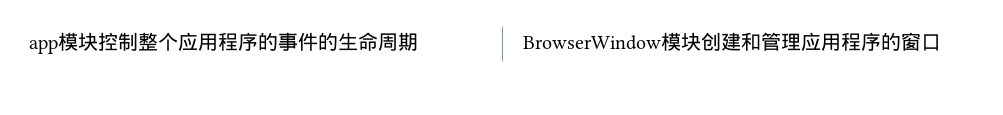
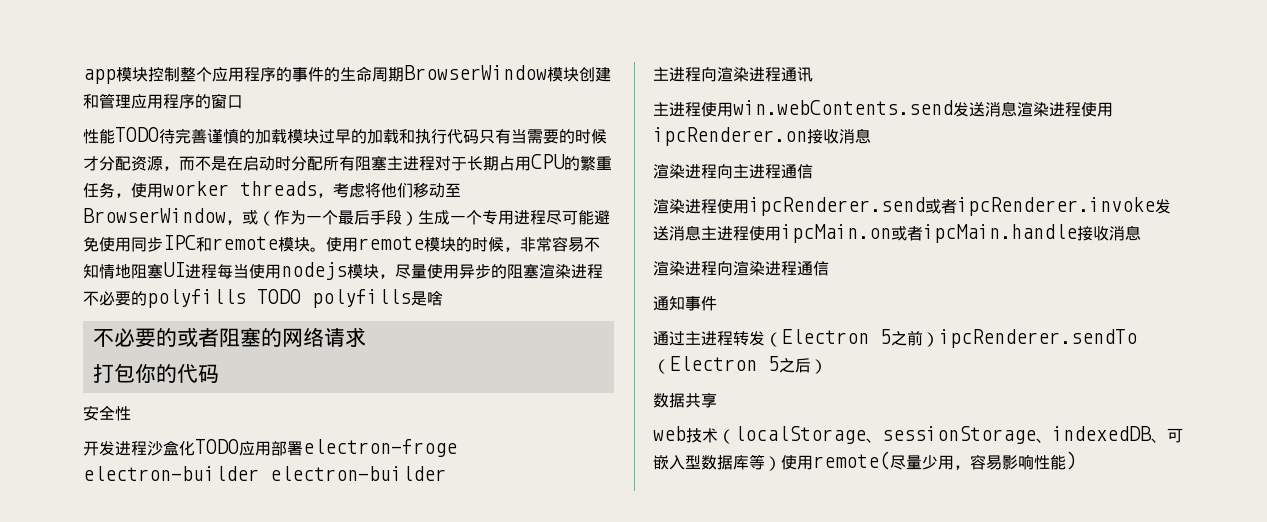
+ 性能TODO待完善谨慎的加载模块过早的加载和执行代码只有当需要的时候才分配资源，而不是在启动时分配所有阻塞主进程对于长期占用CPU的繁重任务，使用worker threads，考虑将他们移动至BrowserWindow，或（作为一个最后手段）生成一个专用进程尽可能避免使用同步IPC和remote模块。使用remote模块的时候，非常容易不知情地阻塞UI进程每当使用nodejs模块，尽量使用异步的阻塞渲染进程不必要的polyfills TODO polyfills是啥
+ 不必要的或者阻塞的网络请求
+ 打包你的代码
+ 安全性
+ 开发进程沙盒化TODO应用部署electron-froge electron-builder electron-builder
+ 主进程向渲染进程通讯
+ 主进程使用win.webContents.send发送消息渲染进程使用ipcRenderer.on接收消息
+ 渲染进程向主进程通信
+ 渲染进程使用ipcRenderer.send或者ipcRenderer.invoke发送消息主进程使用ipcMain.on或者ipcMain.handle接收消息
+ 渲染进程向渲染进程通信
+ 通知事件
+ 通过主进程转发（Electron 5之前）ipcRenderer.sendTo（Electron 5之后）
+ 数据共享
+ web技术（localStorage、sessionStorage、indexedDB、可嵌入型数据库等）使用remote(尽量少用，容易影响性能)

